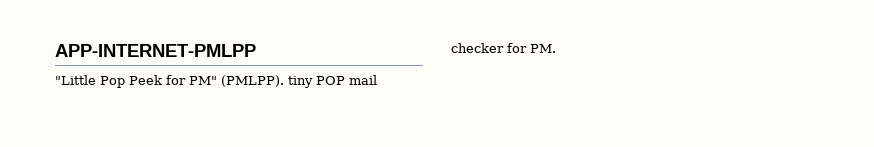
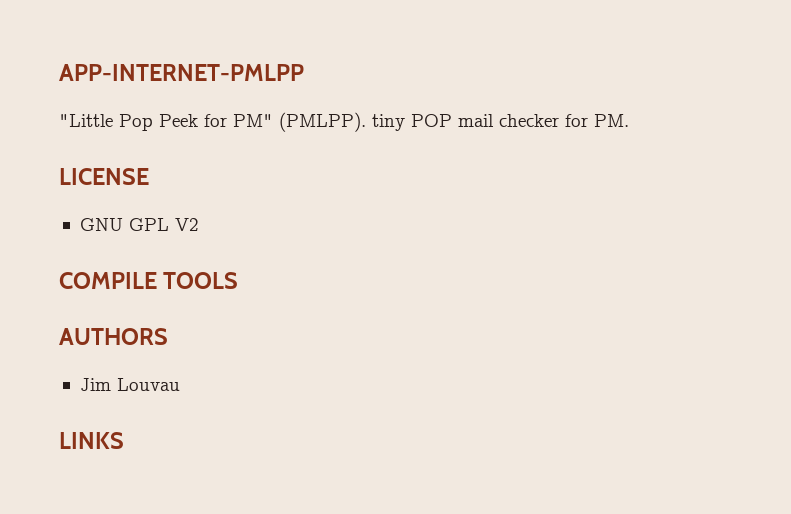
+ LICENSE
+ GNU GPL V2
+ COMPILE TOOLS
+ AUTHORS
+ Jim Louvau
+ LINKS

